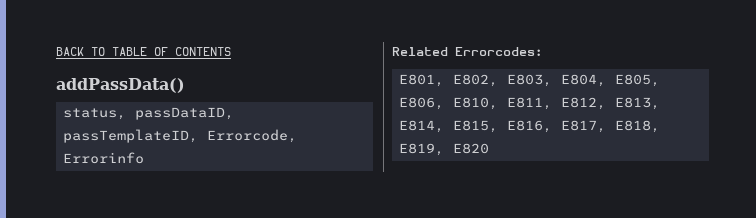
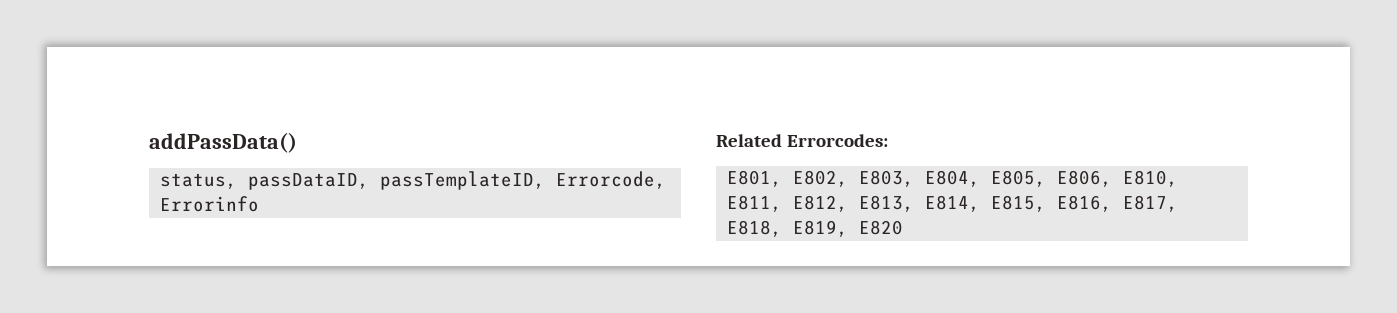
- BACK TO TABLE OF CONTENTS

